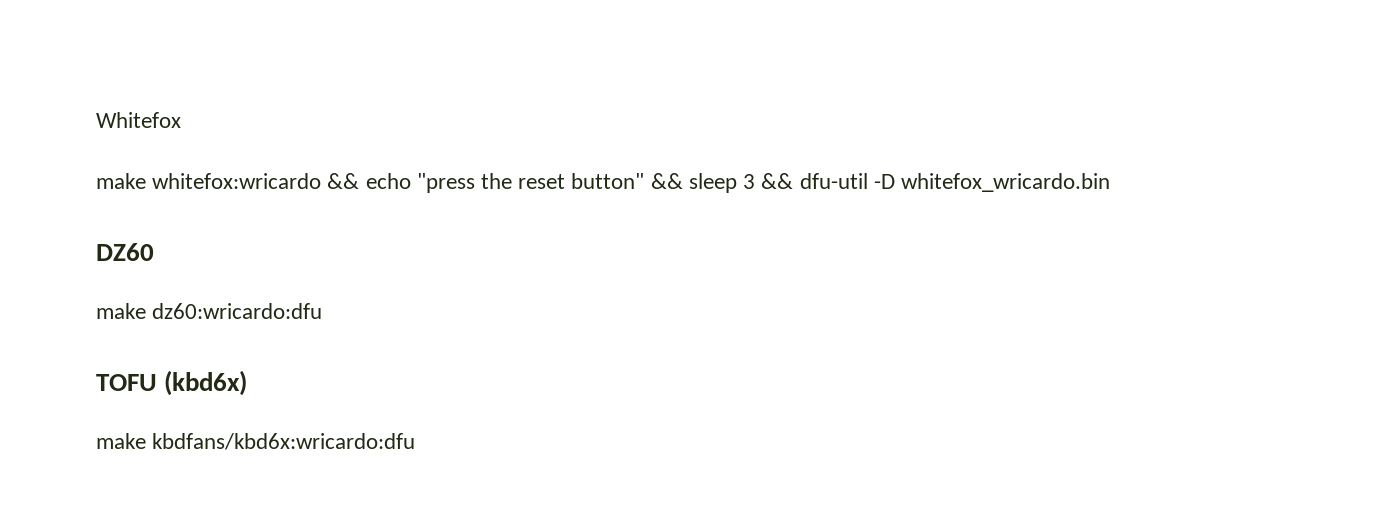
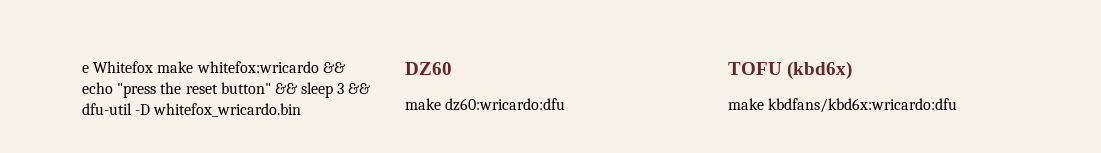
- Whitefox
- make whitefox:wricardo && echo "press the reset button" && sleep 3 && dfu-util -D whitefox_wricardo.bin
+ e Whitefox make whitefox:wricardo && echo "press the reset button" && sleep 3 && dfu-util -D whitefox_wricardo.bin

